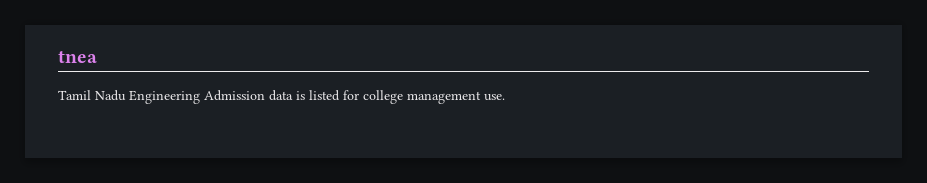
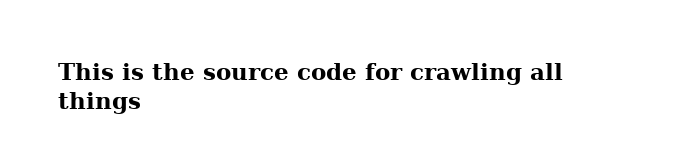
- tnea
- Tamil Nadu Engineering Admission data is listed for college management use.
+ This is the source code for crawling all things

